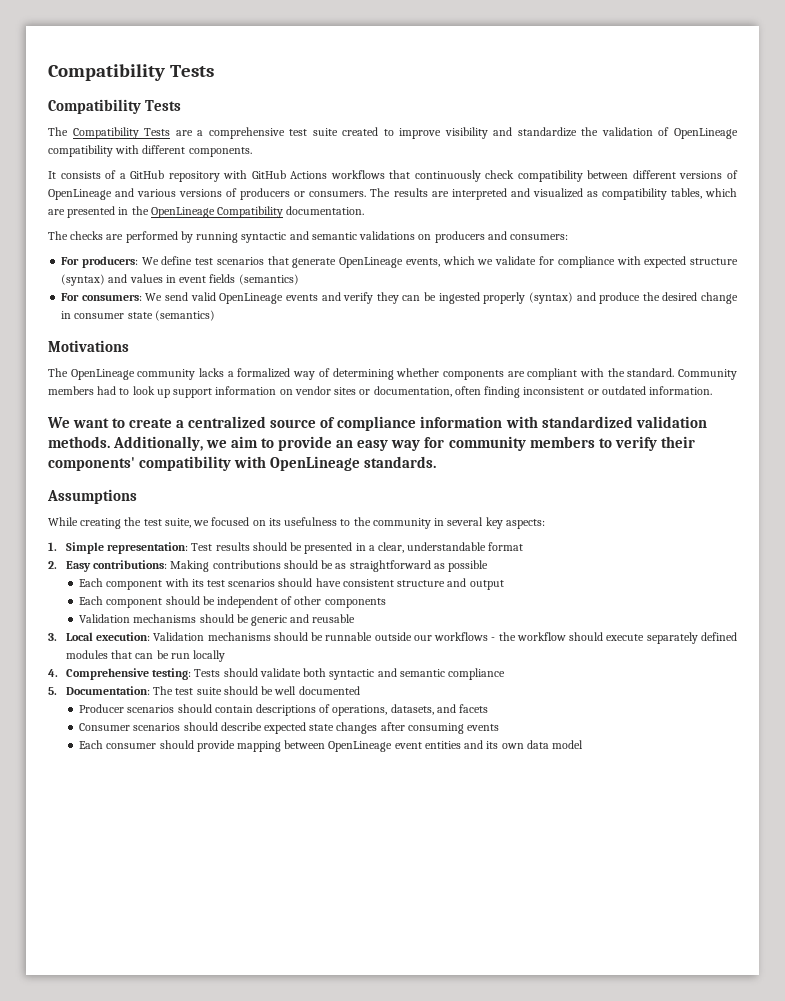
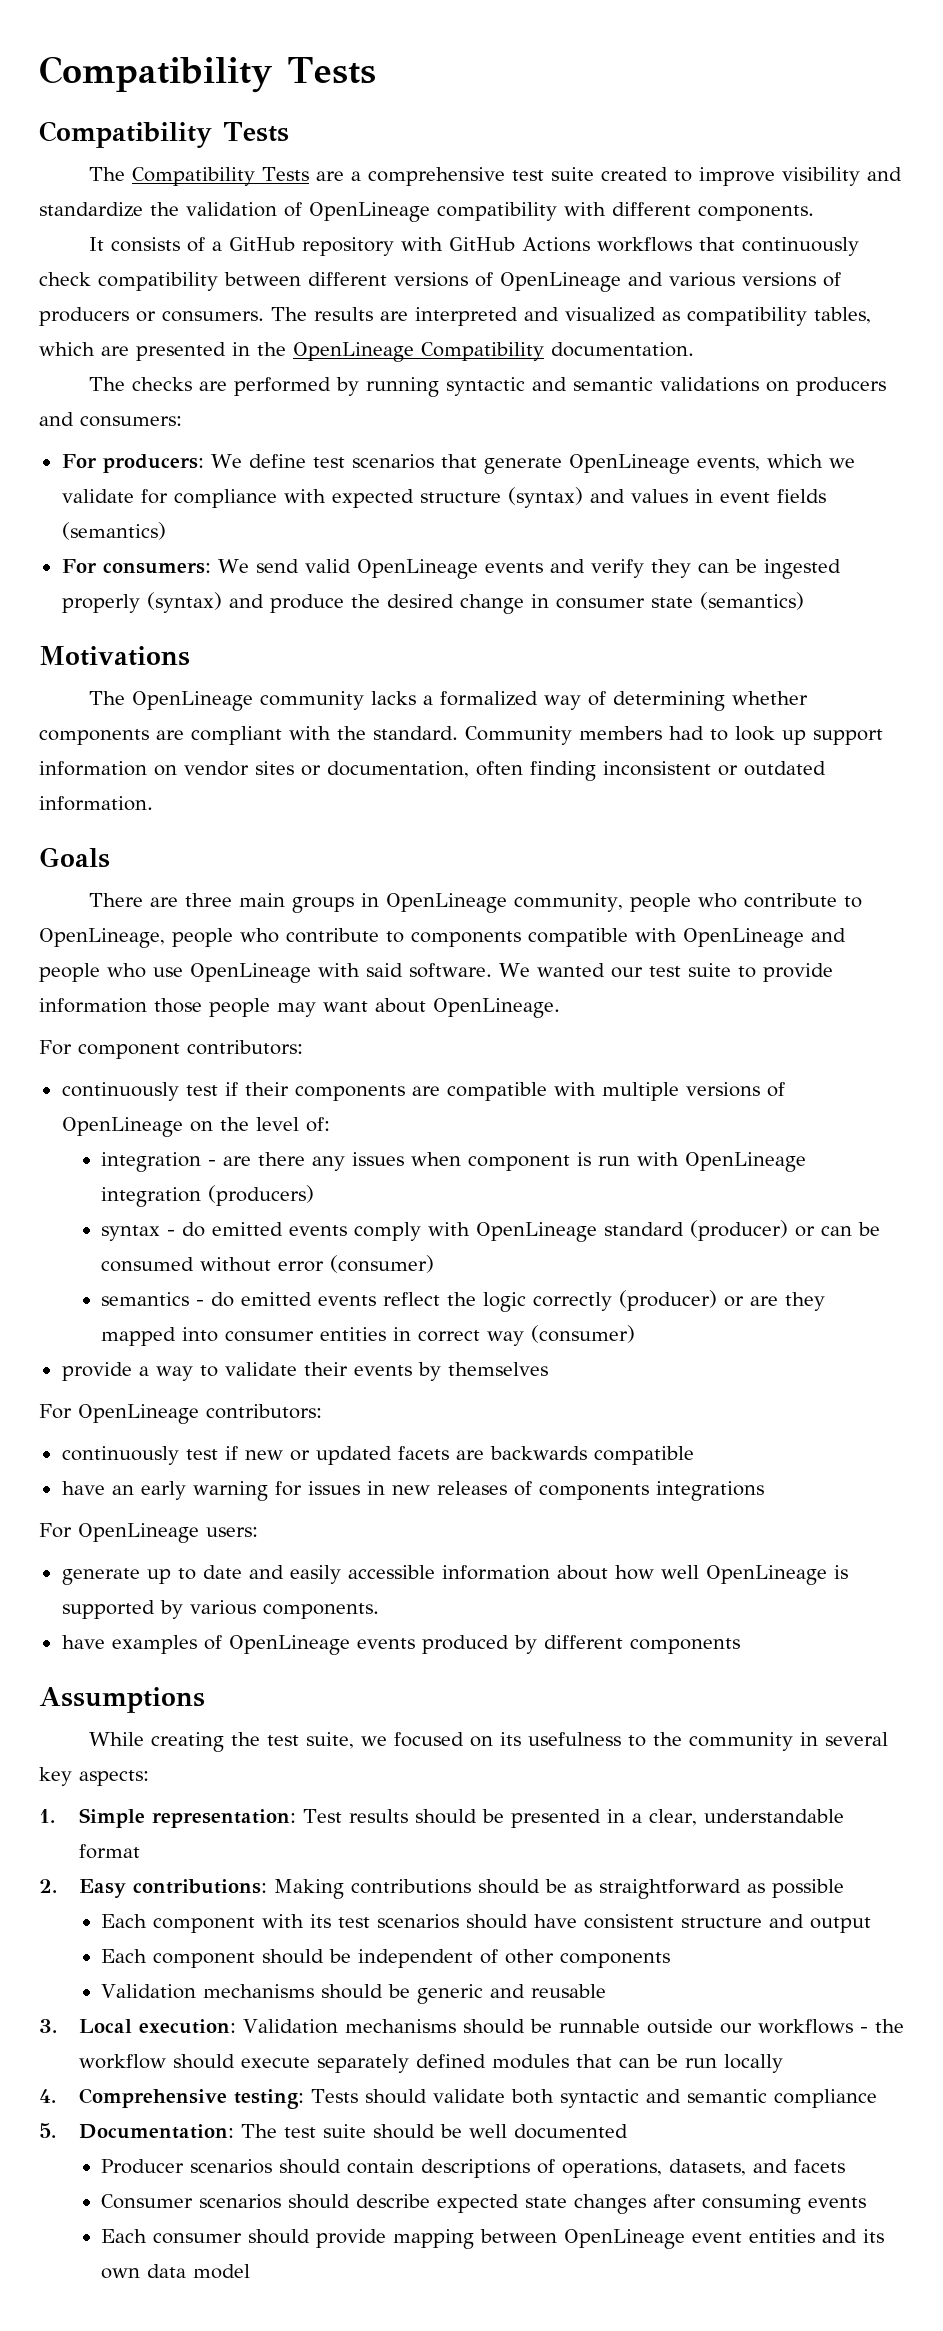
- We want to create a centralized source of compliance information with standardized validation methods. Additionally, we aim to provide an easy way for community members to verify their components' compatibility with OpenLineage standards.
+ Goals
+ There are three main groups in OpenLineage community, people who contribute to OpenLineage, people who contribute to components compatible with OpenLineage and people who use OpenLineage with said software. We wanted our test suite to provide information those people may want about OpenLineage.
+ For component contributors:
+ continuously test if their components are compatible with multiple versions of OpenLineage on the level of:
+ integration - are there any issues when component is run with OpenLineage integration (producers)
+ syntax - do emitted events comply with OpenLineage standard (producer) or can be consumed without error (consumer)
+ semantics - do emitted events reflect the logic correctly (producer) or are they mapped into consumer entities in correct way (consumer)
+ provide a way to validate their events by themselves
+ For OpenLineage contributors:
+ continuously test if new or updated facets are backwards compatible
+ have an early warning for issues in new releases of components integrations
+ For OpenLineage users:
+ generate up to date and easily accessible information about how well OpenLineage is supported by various components.
+ have examples of OpenLineage events produced by different components

